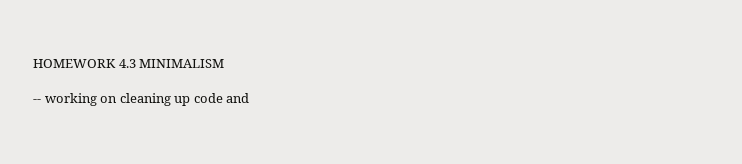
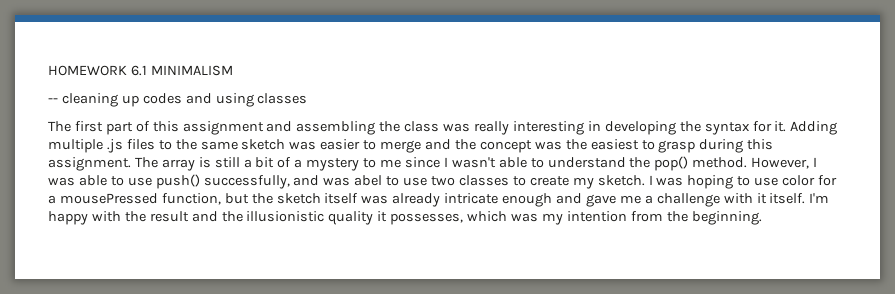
- HOMEWORK 4.3 MINIMALISM
+ HOMEWORK 6.1 MINIMALISM
- -- working on cleaning up code and
+ -- cleaning up codes and using classes
+ The first part of this assignment and assembling the class was really interesting in developing the syntax for it. Adding multiple .js files to the same sketch was easier to merge and the concept was the easiest to grasp during this assignment. The array is still a bit of a mystery to me since I wasn't able to understand the pop() method. However, I was able to use push() successfully, and was abel to use two classes to create my sketch. I was hoping to use color for a mousePressed function, but the sketch itself was already intricate enough and gave me a challenge with it itself. I'm happy with the result and the illusionistic quality it possesses, which was my intention from the beginning.

